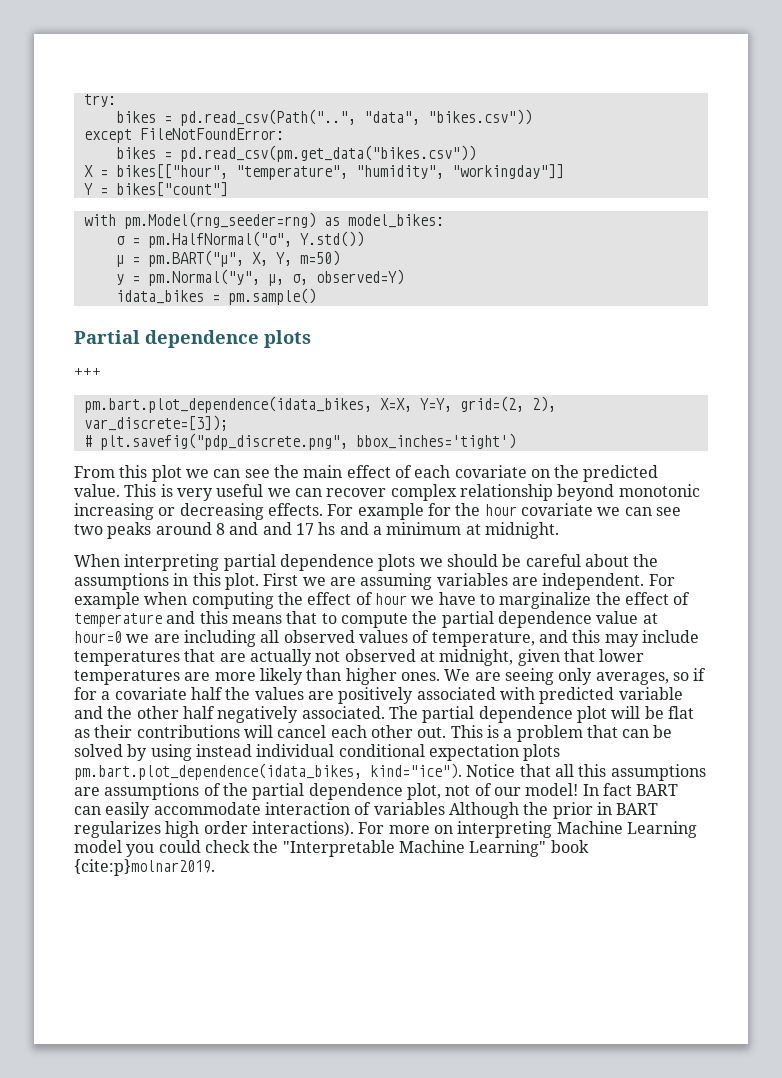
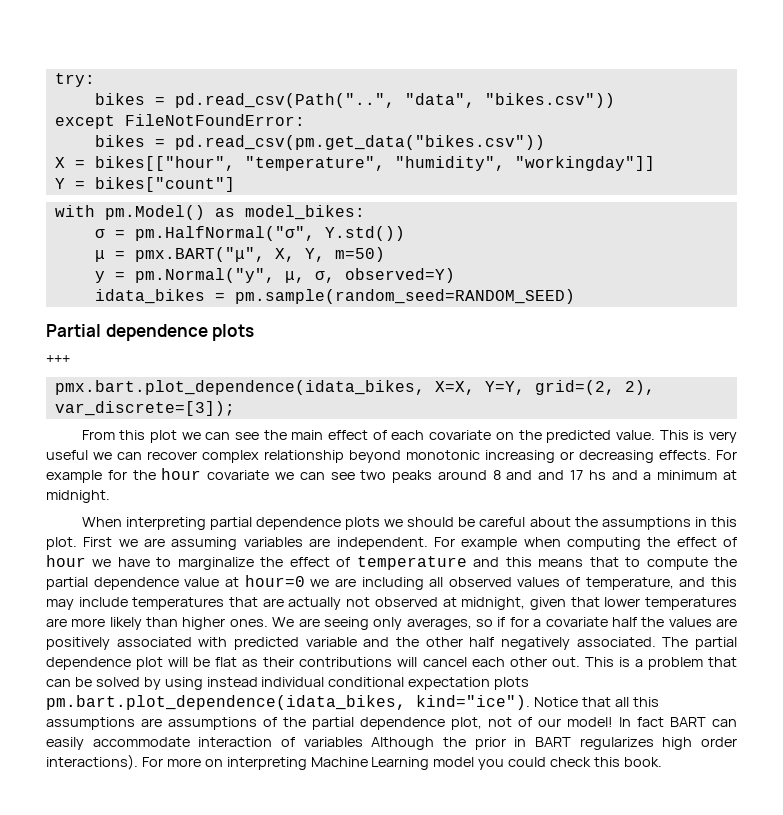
- with pm.Model(rng_seeder=rng) as model_bikes:
+ with pm.Model() as model_bikes:
- μ = pm.BART("μ", X, Y, m=50)
+ μ = pmx.BART("μ", X, Y, m=50)
- idata_bikes = pm.sample()
+ idata_bikes = pm.sample(random_seed=RANDOM_SEED)
- pm.bart.plot_dependence(idata_bikes, X=X, Y=Y, grid=(2, 2), var_discrete=[3]);
+ pmx.bart.plot_dependence(idata_bikes, X=X, Y=Y, grid=(2, 2), var_discrete=[3]);
- # plt.savefig("pdp_discrete.png", bbox_inches='tight')
- For more on interpreting Machine Learning model you could check the "Interpretable Machine Learning" book {cite:p}molnar2019.
+ For more on interpreting Machine Learning model you could check this book.

